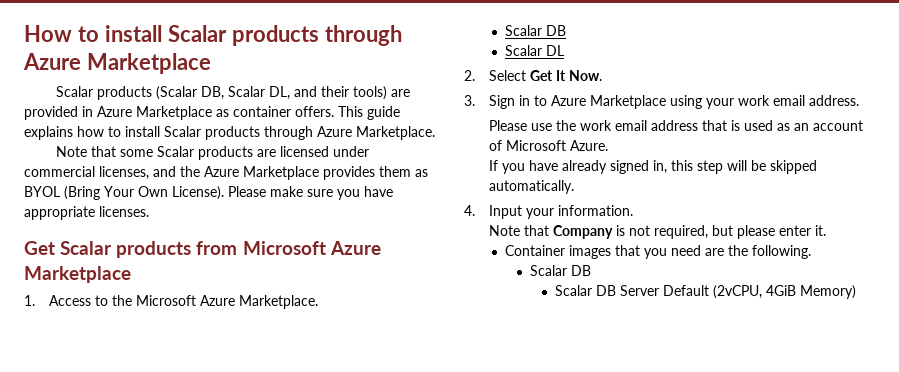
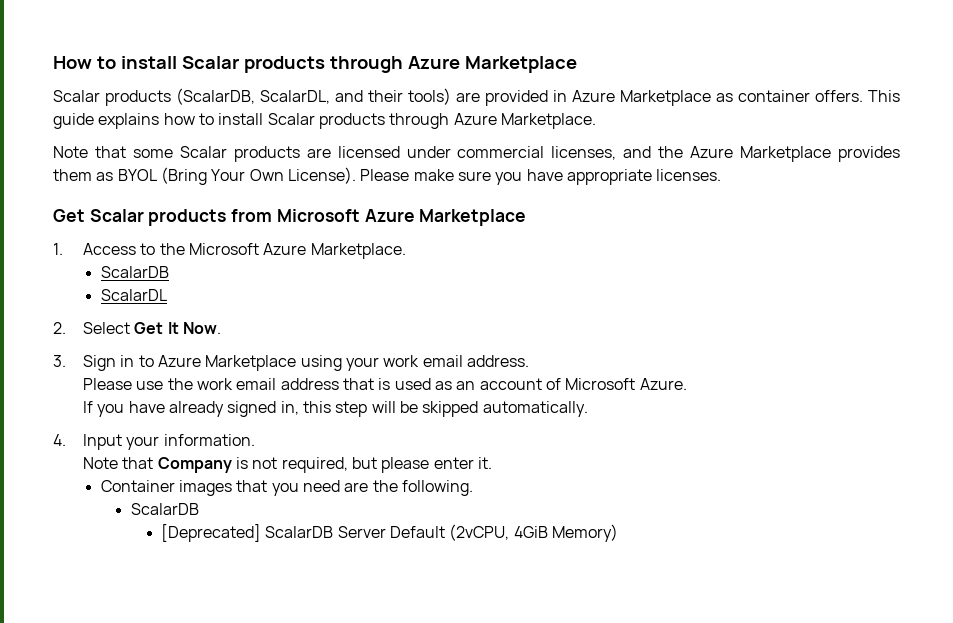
- Scalar products (Scalar DB, Scalar DL, and their tools) are provided in Azure Marketplace as container offers.
+ Scalar products (ScalarDB, ScalarDL, and their tools) are provided in Azure Marketplace as container offers.
  1. Access to the Microsoft Azure Marketplace.
- Scalar DB
- Scalar DL
+ ScalarDB
+ ScalarDL
  Container images that you need are the following.
- Scalar DB
- Scalar DB Server Default (2vCPU, 4GiB Memory)
+ ScalarDB
+ [Deprecated] ScalarDB Server Default (2vCPU, 4GiB Memory)

